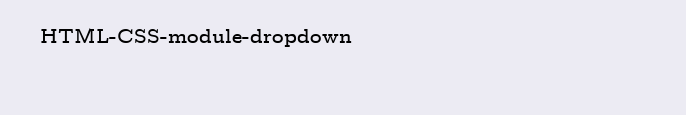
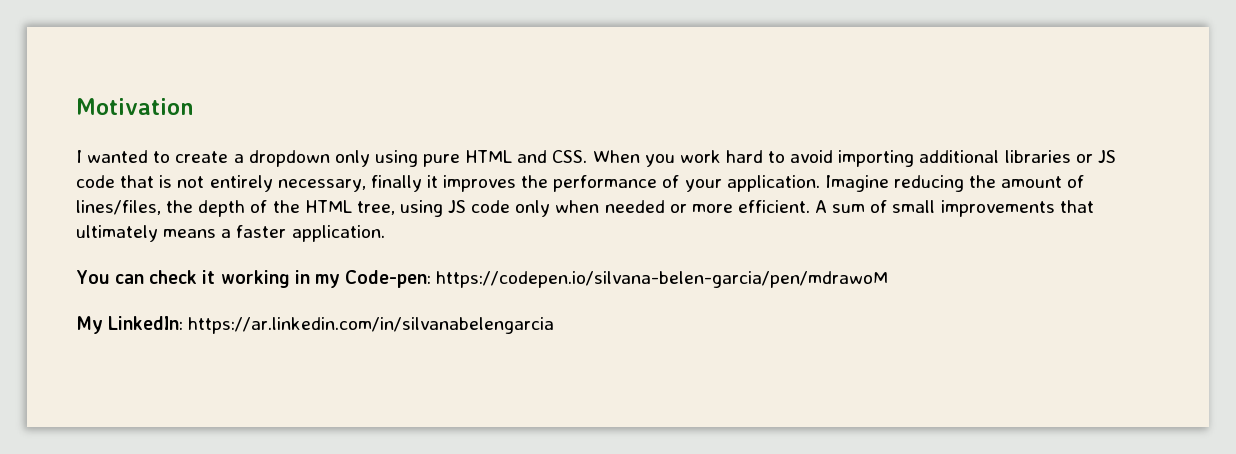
- HTML-CSS-module-dropdown
+ Motivation
+ I wanted to create a dropdown only using pure HTML and CSS. When you work hard to avoid importing additional libraries or JS code that is not entirely necessary, finally it improves the performance of your application. Imagine reducing the amount of lines/files, the depth of the HTML tree, using JS code only when needed or more efficient. A sum of small improvements that ultimately means a faster application.
+ You can check it working in my Code-pen: https://codepen.io/silvana-belen-garcia/pen/mdrawoM
+ My LinkedIn: https://ar.linkedin.com/in/silvanabelengarcia

